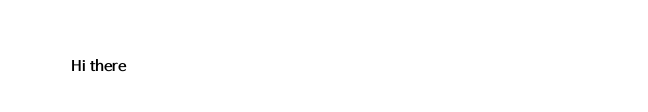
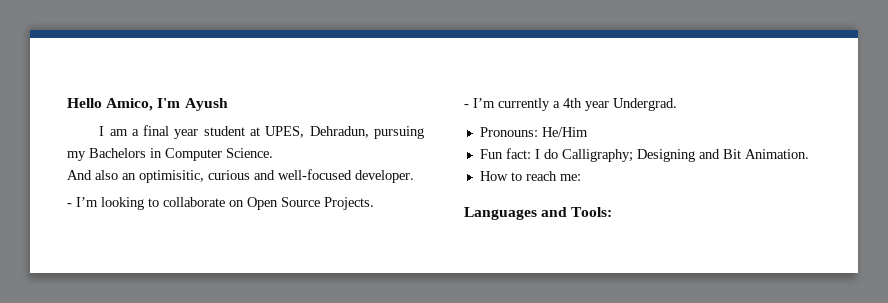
- Hi there
+ Hello Amico, I'm Ayush
+ I am a final year student at UPES, Dehradun, pursuing my Bachelors in Computer Science.
+ And also an optimisitic, curious and well-focused developer.
+ - I’m looking to collaborate on Open Source Projects.
+ - I’m currently a 4th year Undergrad.
+ Pronouns: He/Him
+ Fun fact: I do Calligraphy; Designing and Bit Animation.
+ How to reach me:
+ Languages and Tools:

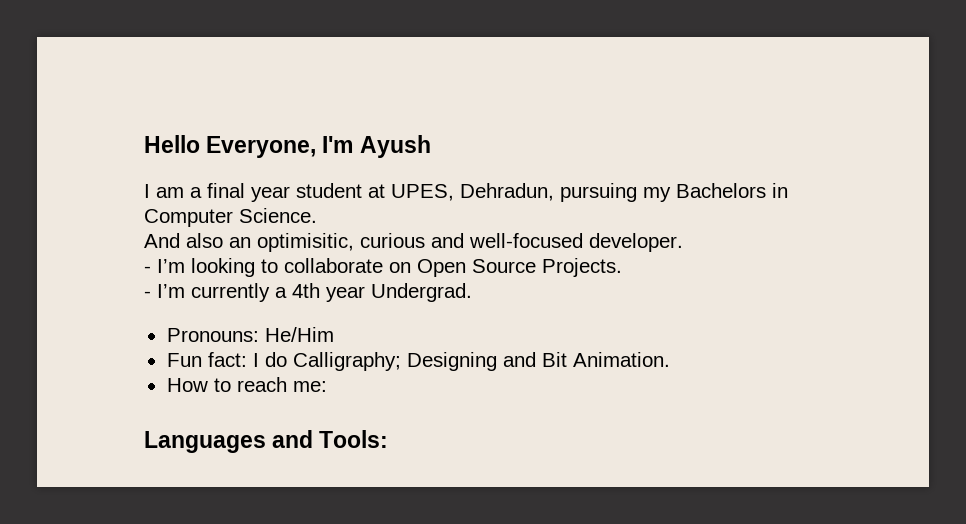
- Hello Amico, I'm Ayush
+ Hello Everyone, I'm Ayush

